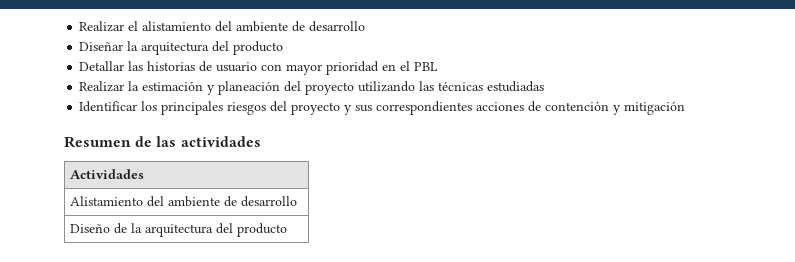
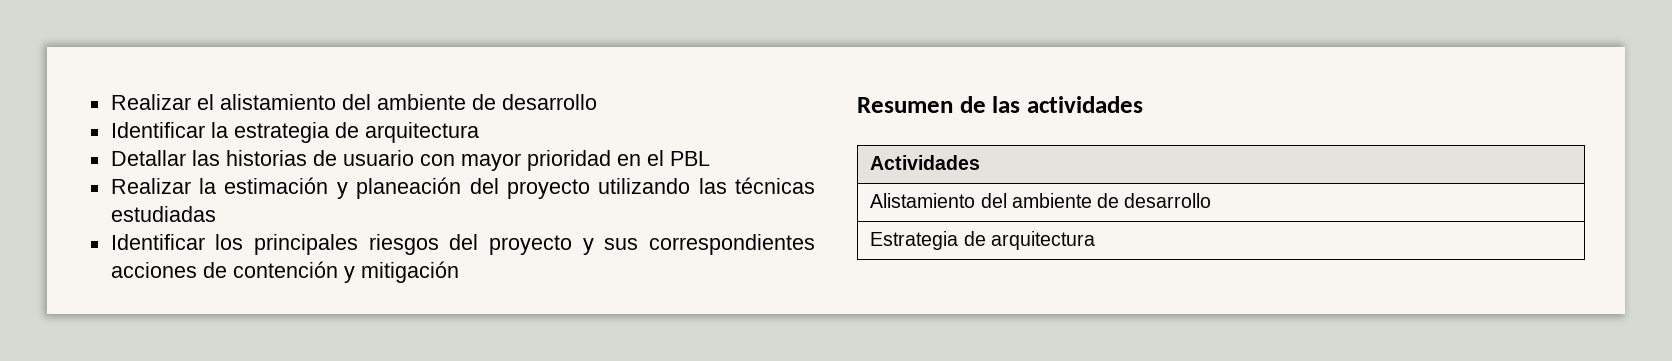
- Diseñar la arquitectura del producto
+ Identificar la estrategia de arquitectura
- Diseño de la arquitectura del producto
+ Estrategia de arquitectura

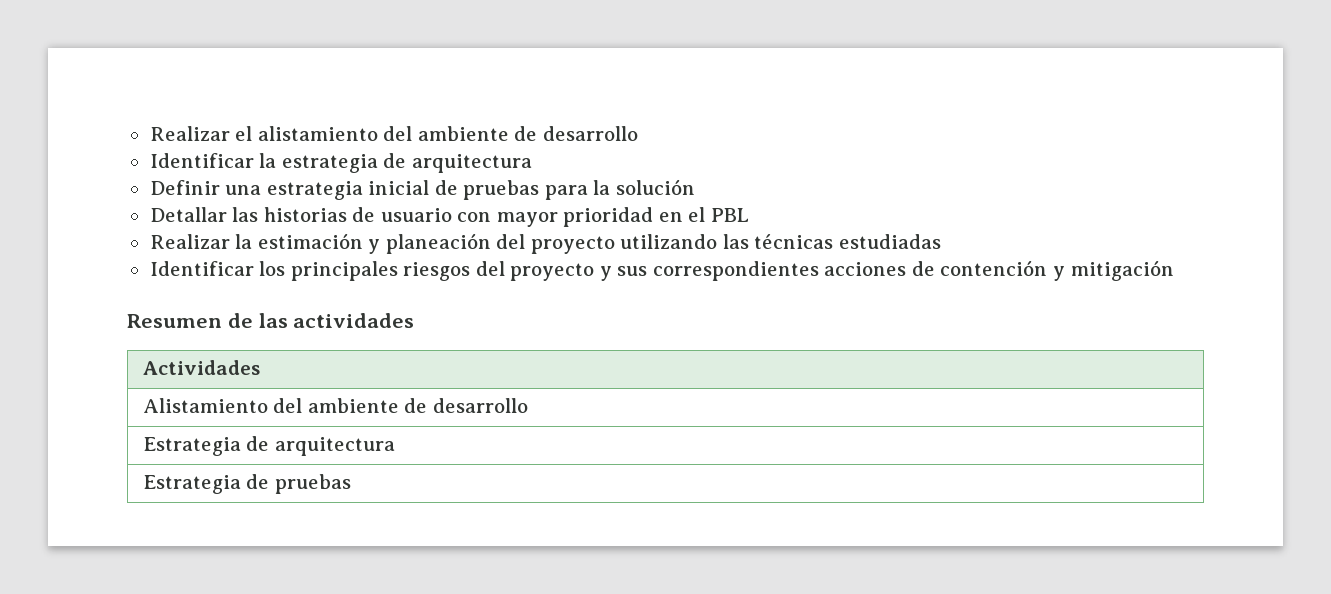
+ Definir una estrategia inicial de pruebas para la solución
+ Estrategia de pruebas

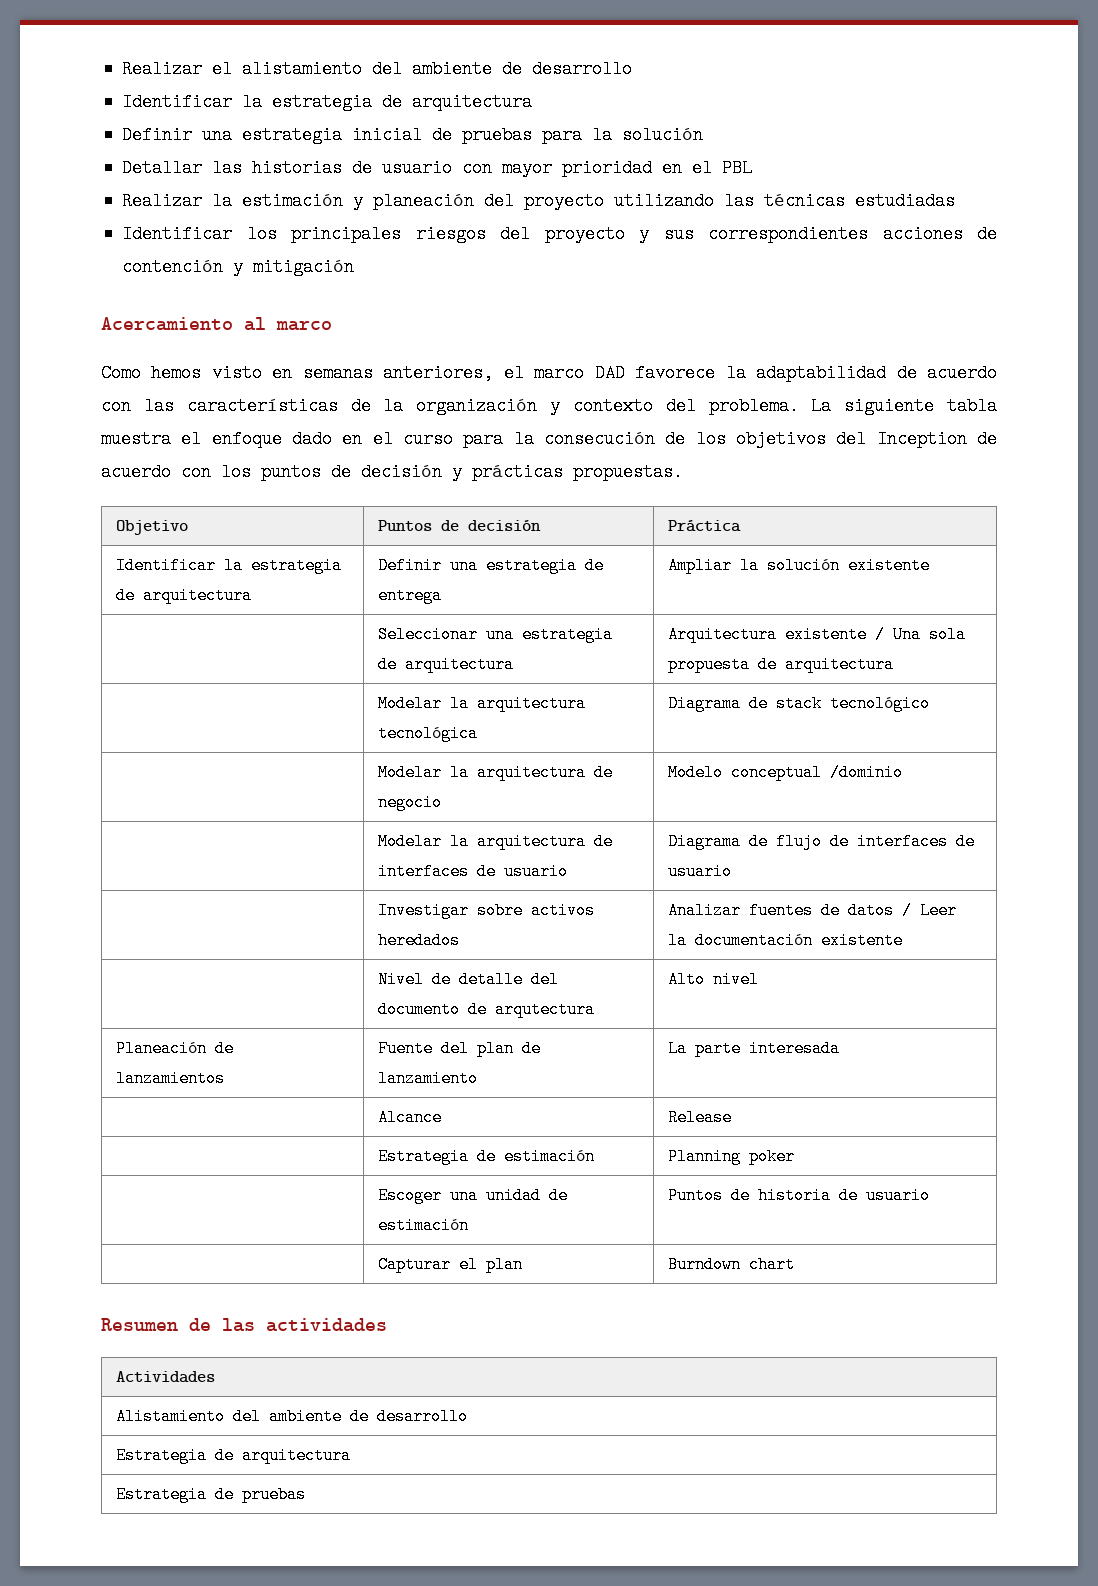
+ Acercamiento al marco
+ Como hemos visto en semanas anteriores, el marco DAD favorece la adaptabilidad de acuerdo con las características de la organización y contexto del problema. La siguiente tabla muestra el enfoque dado en el curso para la consecución de los objetivos del Inception de acuerdo con los puntos de decisión y prácticas propuestas.
+ Objetivo | Puntos de decisión | Práctica
+ Identificar la estrategia de arquitectura | Definir una estrategia de entrega | Ampliar la solución existente
+ | Seleccionar una estrategia de arquitectura | Arquitectura existente / Una sola propuesta de arquitectura
+ | Modelar la arquitectura tecnológica | Diagrama de stack tecnológico
+ | Modelar la arquitectura de negocio | Modelo conceptual /dominio
+ | Modelar la arquitectura de interfaces de usuario | Diagrama de flujo de interfaces de usuario
+ | Investigar sobre activos heredados | Analizar fuentes de datos / Leer la documentación existente
+ | Nivel de detalle del documento de arqutectura | Alto nivel
+ Planeación de lanzamientos | Fuente del plan de lanzamiento | La parte interesada
+ | Alcance | Release
+ | Estrategia de estimación | Planning poker
+ | Escoger una unidad de estimación | Puntos de historia de usuario
+ | Capturar el plan | Burndown chart

